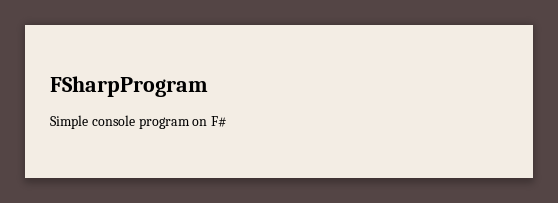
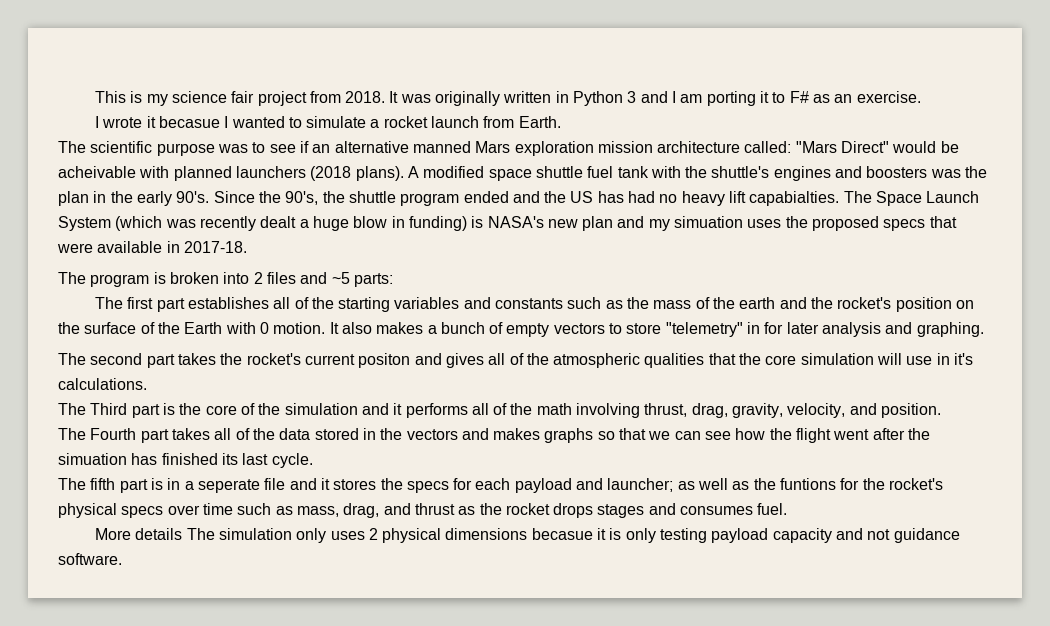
- FSharpProgram
- Simple console program on F#
+ This is my science fair project from 2018. It was originally written in Python 3 and I am porting it to F# as an exercise.
+ I wrote it becasue I wanted to simulate a rocket launch from Earth.
+ The scientific purpose was to see if an alternative manned Mars exploration mission architecture called: "Mars Direct" would be acheivable with planned launchers (2018 plans). A modified space shuttle fuel tank with the shuttle's engines and boosters was the plan in the early 90's. Since the 90's, the shuttle program ended and the US has had no heavy lift capabialties. The Space Launch System (which was recently dealt a huge blow in funding) is NASA's new plan and my simuation uses the proposed specs that were available in 2017-18.
+ The program is broken into 2 files and ~5 parts:
+ The first part establishes all of the starting variables and constants such as the mass of the earth and the rocket's position on the surface of the Earth with 0 motion. It also makes a bunch of empty vectors to store "telemetry" in for later analysis and graphing.
+ The second part takes the rocket's current positon and gives all of the atmospheric qualities that the core simulation will use in it's calculations.
+ The Third part is the core of the simulation and it performs all of the math involving thrust, drag, gravity, velocity, and position.
+ The Fourth part takes all of the data stored in the vectors and makes graphs so that we can see how the flight went after the simuation has finished its last cycle.
+ The fifth part is in a seperate file and it stores the specs for each payload and launcher; as well as the funtions for the rocket's physical specs over time such as mass, drag, and thrust as the rocket drops stages and consumes fuel.
+ More details The simulation only uses 2 physical dimensions becasue it is only testing payload capacity and not guidance software.

